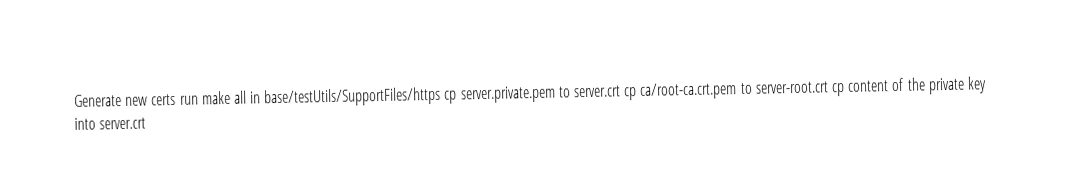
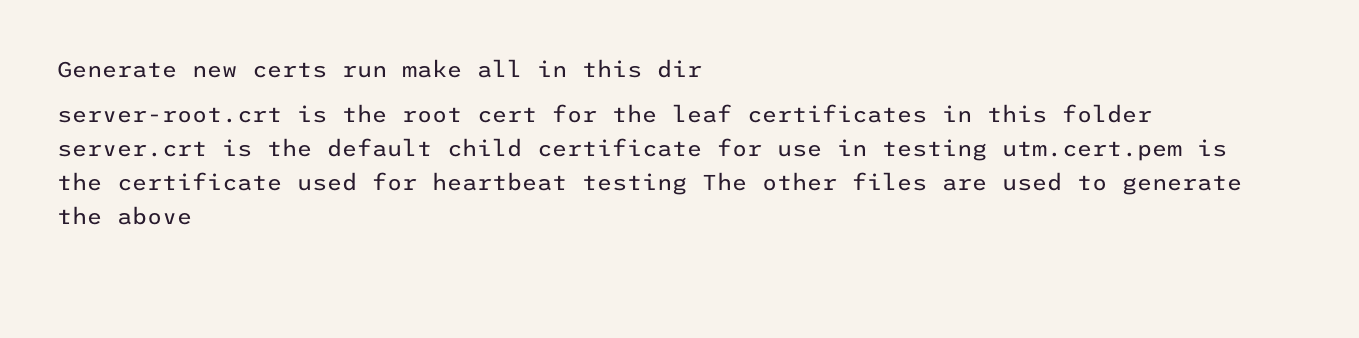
- Generate new certs run make all in base/testUtils/SupportFiles/https cp server.private.pem to server.crt cp ca/root-ca.crt.pem to server-root.crt cp content of the private key into server.crt
+ Generate new certs run make all in this dir
+ server-root.crt is the root cert for the leaf certificates in this folder server.crt is the default child certificate for use in testing utm.cert.pem is the certificate used for heartbeat testing The other files are used to generate the above

